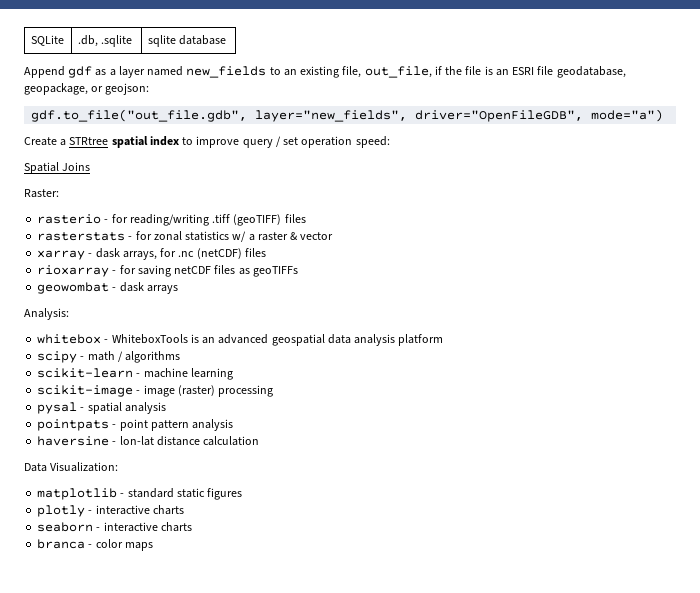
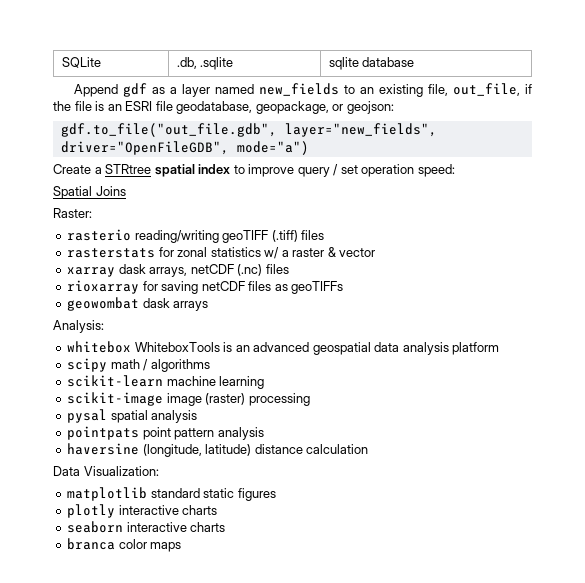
- rasterio - for reading/writing .tiff (geoTIFF) files
+ rasterio reading/writing geoTIFF (.tiff) files
- rasterstats - for zonal statistics w/ a raster & vector
+ rasterstats for zonal statistics w/ a raster & vector
- xarray - dask arrays, for .nc (netCDF) files
+ xarray dask arrays, netCDF (.nc) files
- rioxarray - for saving netCDF files as geoTIFFs
+ rioxarray for saving netCDF files as geoTIFFs
- geowombat - dask arrays
+ geowombat dask arrays
- whitebox - WhiteboxTools is an advanced geospatial data analysis platform
+ whitebox WhiteboxTools is an advanced geospatial data analysis platform
- scipy - math / algorithms
+ scipy math / algorithms
- scikit-learn - machine learning
+ scikit-learn machine learning
- scikit-image - image (raster) processing
+ scikit-image image (raster) processing
- pysal - spatial analysis
+ pysal spatial analysis
- pointpats - point pattern analysis
+ pointpats point pattern analysis
- haversine - lon-lat distance calculation
+ haversine (longitude, latitude) distance calculation
- matplotlib - standard static figures
+ matplotlib standard static figures
- plotly - interactive charts
+ plotly interactive charts
- seaborn - interactive charts
+ seaborn interactive charts
- branca - color maps
+ branca color maps

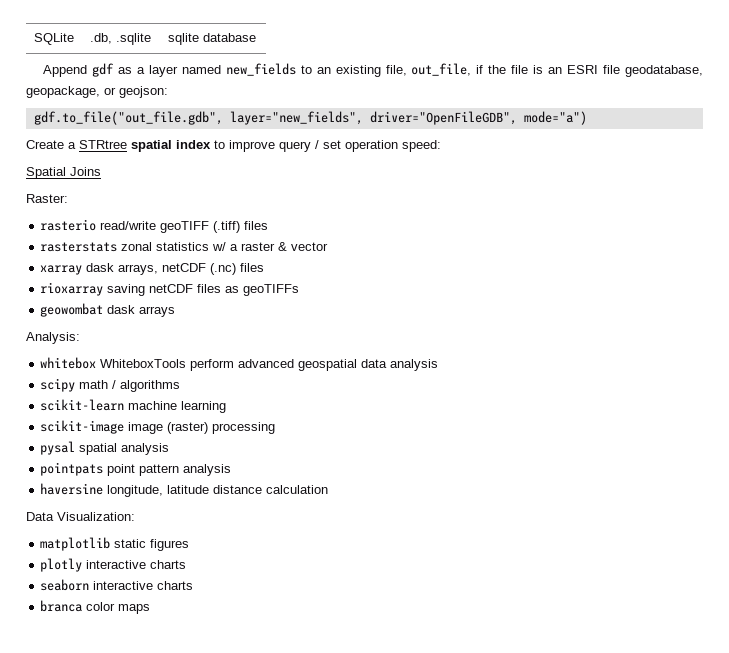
- rasterio reading/writing geoTIFF (.tiff) files
+ rasterio read/write geoTIFF (.tiff) files
- rasterstats for zonal statistics w/ a raster & vector
+ rasterstats zonal statistics w/ a raster & vector
- rioxarray for saving netCDF files as geoTIFFs
+ rioxarray saving netCDF files as geoTIFFs
- whitebox WhiteboxTools is an advanced geospatial data analysis platform
+ whitebox WhiteboxTools perform advanced geospatial data analysis
- haversine (longitude, latitude) distance calculation
+ haversine longitude, latitude distance calculation
- matplotlib standard static figures
+ matplotlib static figures

